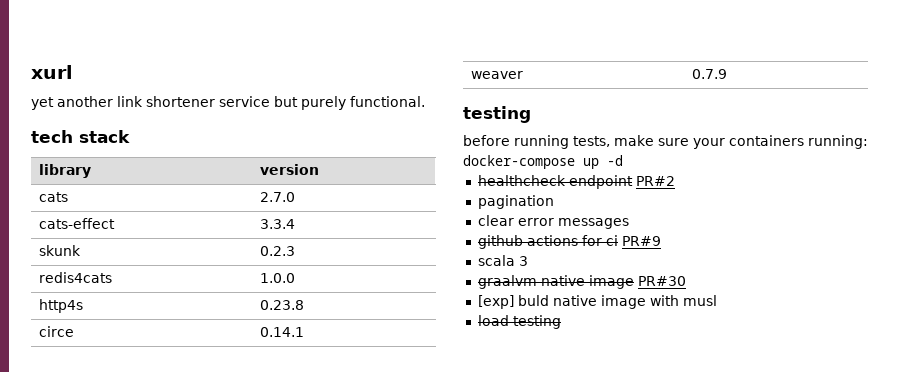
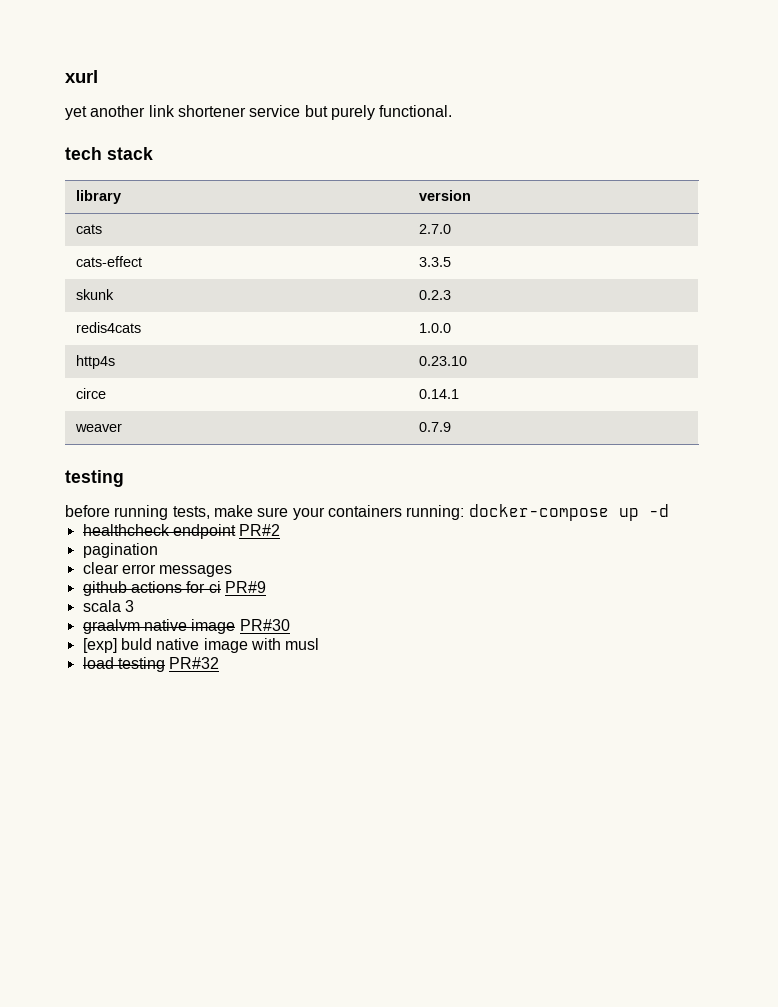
- cats-effect | 3.3.4
+ cats-effect | 3.3.5
- http4s | 0.23.8
+ http4s | 0.23.10
- load testing
+ load testing PR#32

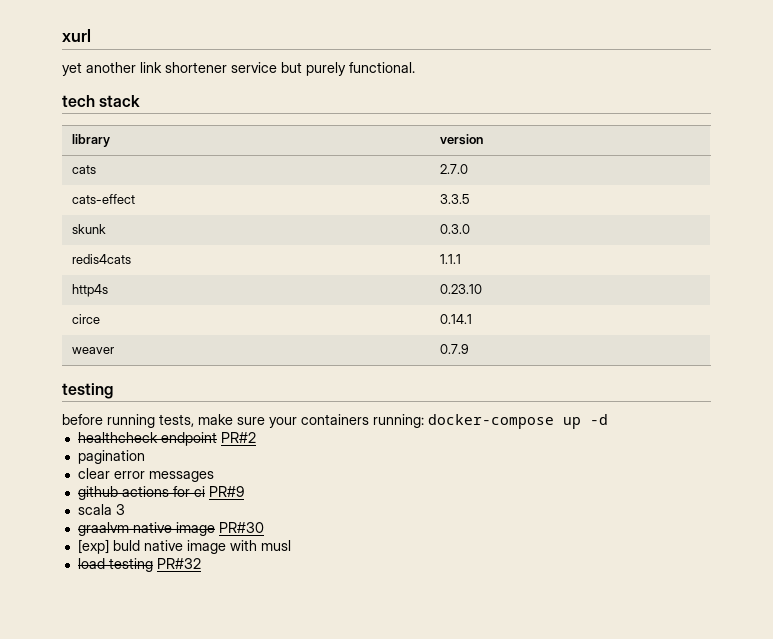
- skunk | 0.2.3
+ skunk | 0.3.0
- redis4cats | 1.0.0
+ redis4cats | 1.1.1

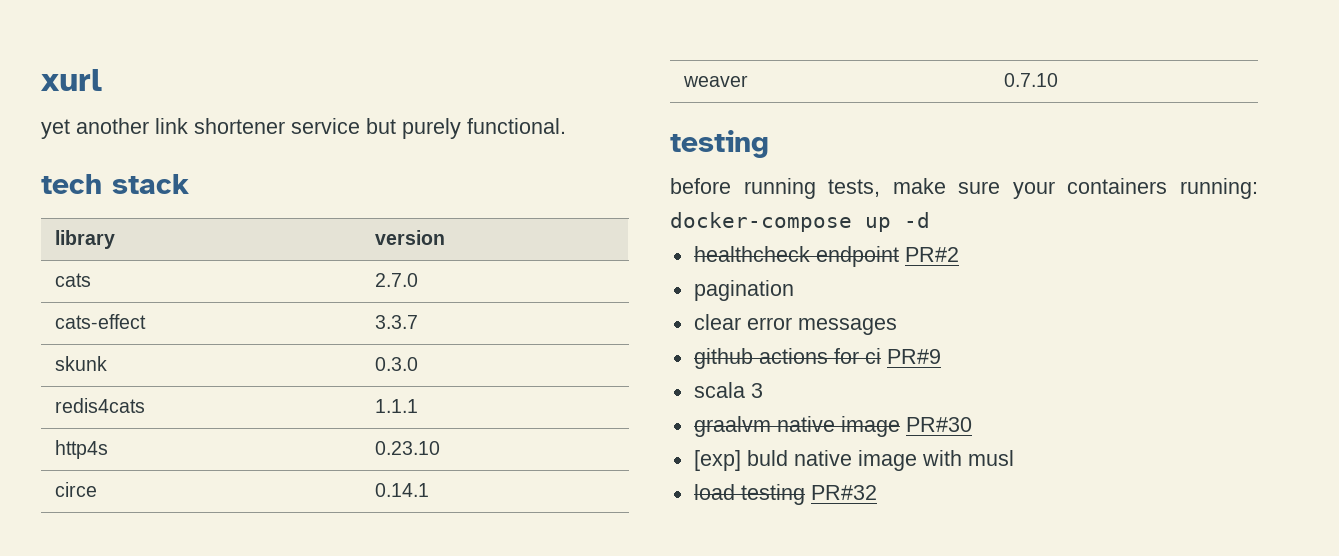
- cats-effect | 3.3.5
+ cats-effect | 3.3.7
- weaver | 0.7.9
+ weaver | 0.7.10

